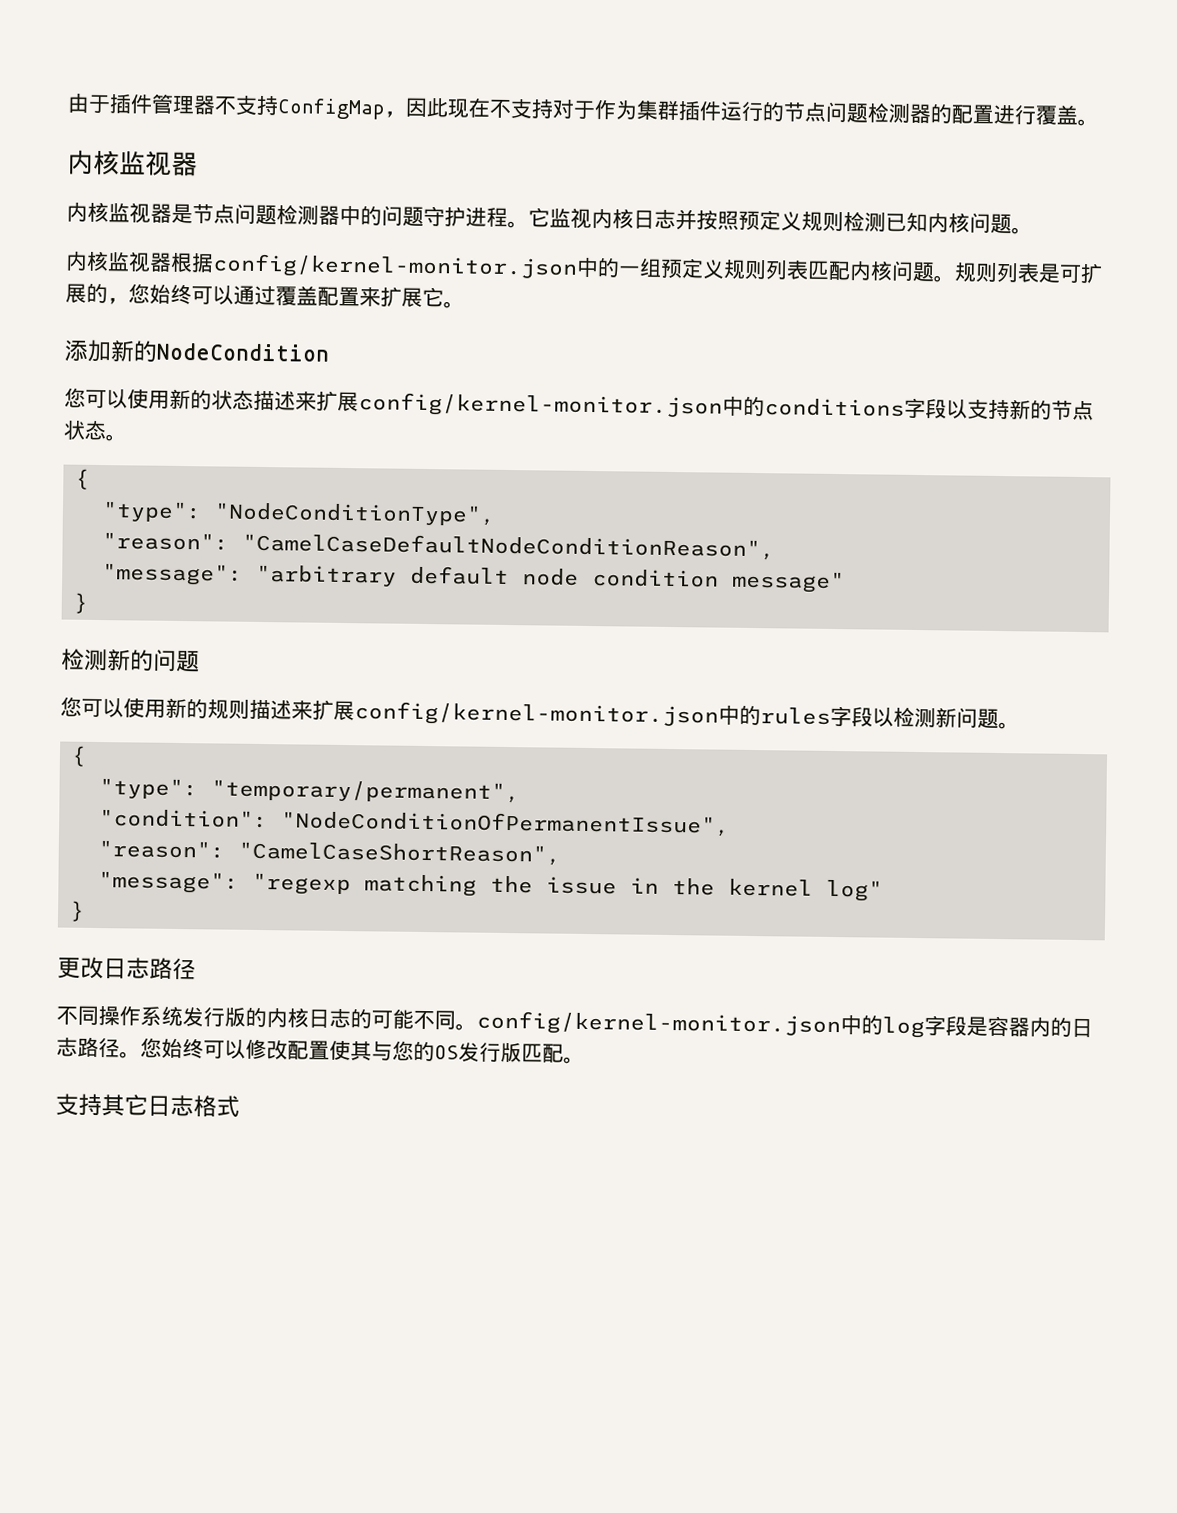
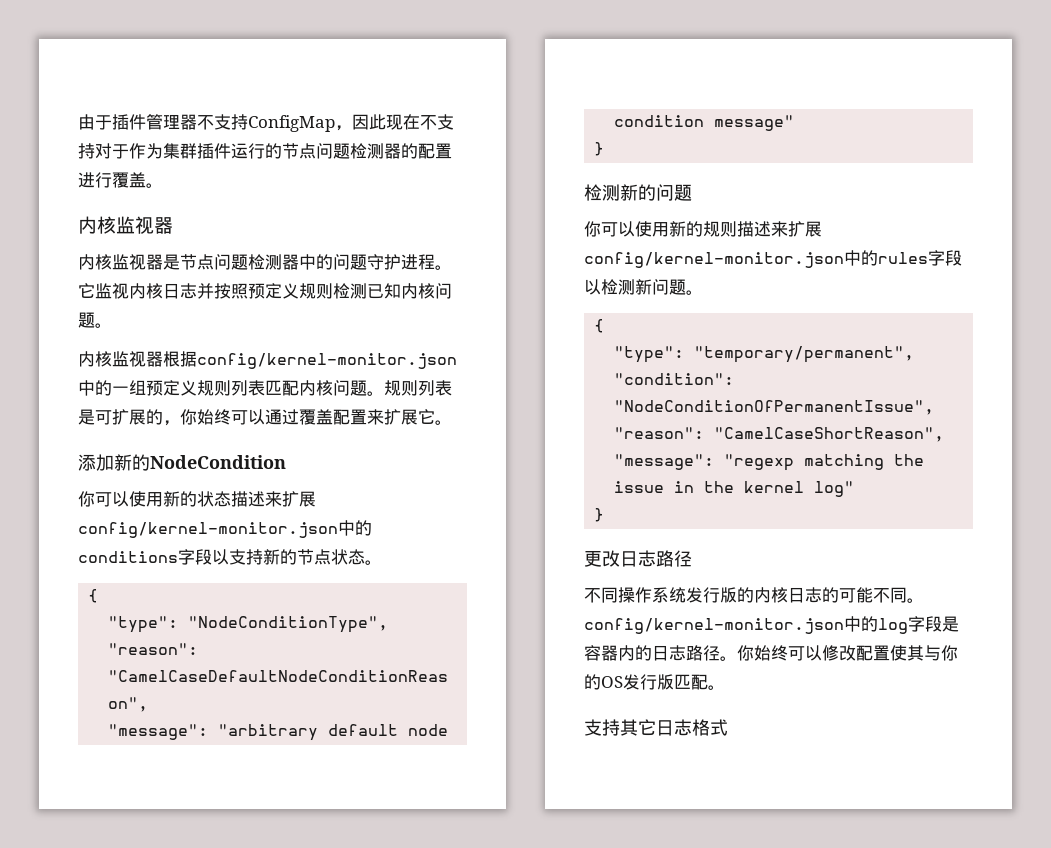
- 规则列表是可扩展的，您始终可以通过覆盖配置来扩展它。
+ 规则列表是可扩展的，你始终可以通过覆盖配置来扩展它。
- 您可以使用新的状态描述来扩展config/kernel-monitor.json中的conditions字段以支持新的节点状态。
+ 你可以使用新的状态描述来扩展config/kernel-monitor.json中的conditions字段以支持新的节点状态。
- 您可以使用新的规则描述来扩展config/kernel-monitor.json中的rules字段以检测新问题。
+ 你可以使用新的规则描述来扩展config/kernel-monitor.json中的rules字段以检测新问题。
- 您始终可以修改配置使其与您的OS发行版匹配。
+ 你始终可以修改配置使其与你的OS发行版匹配。

